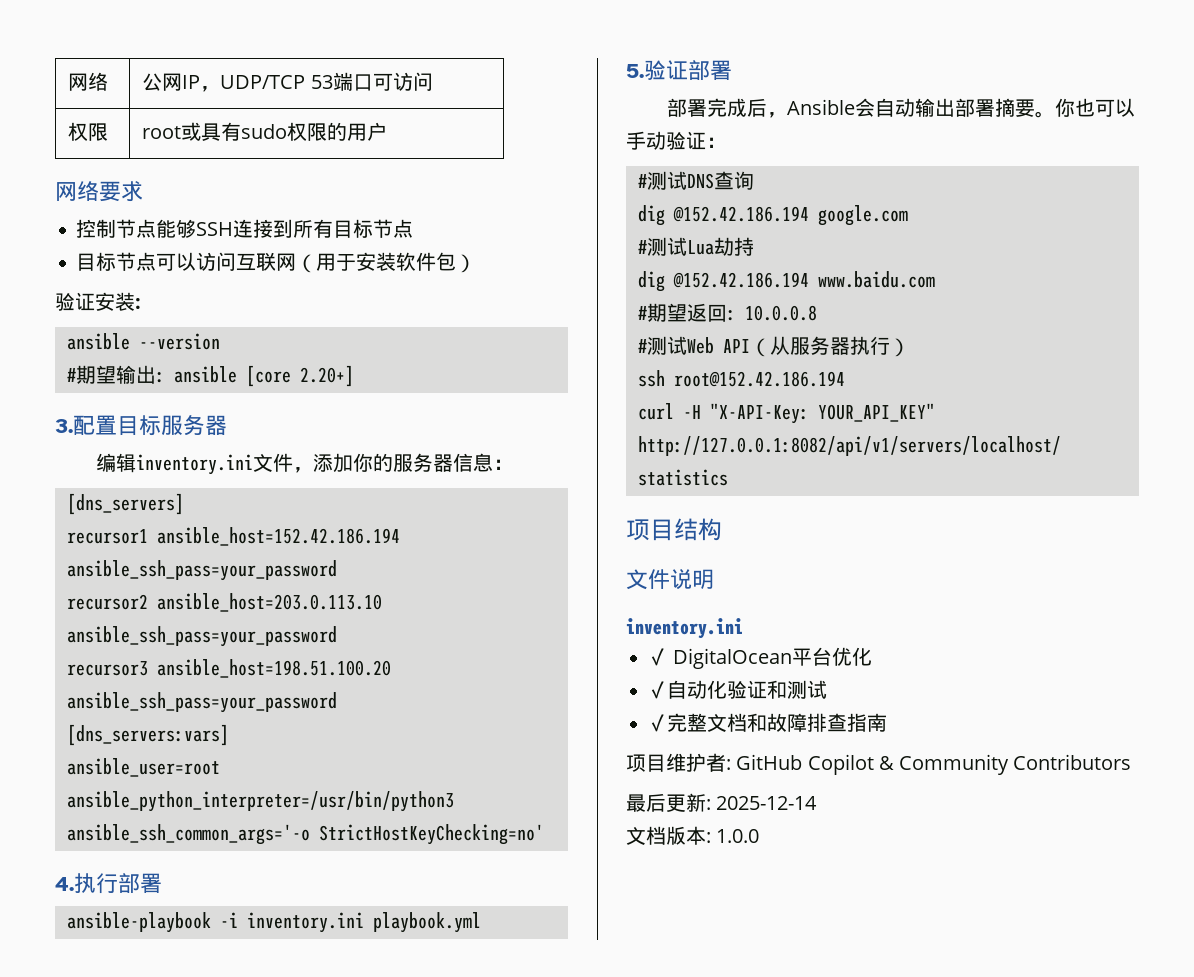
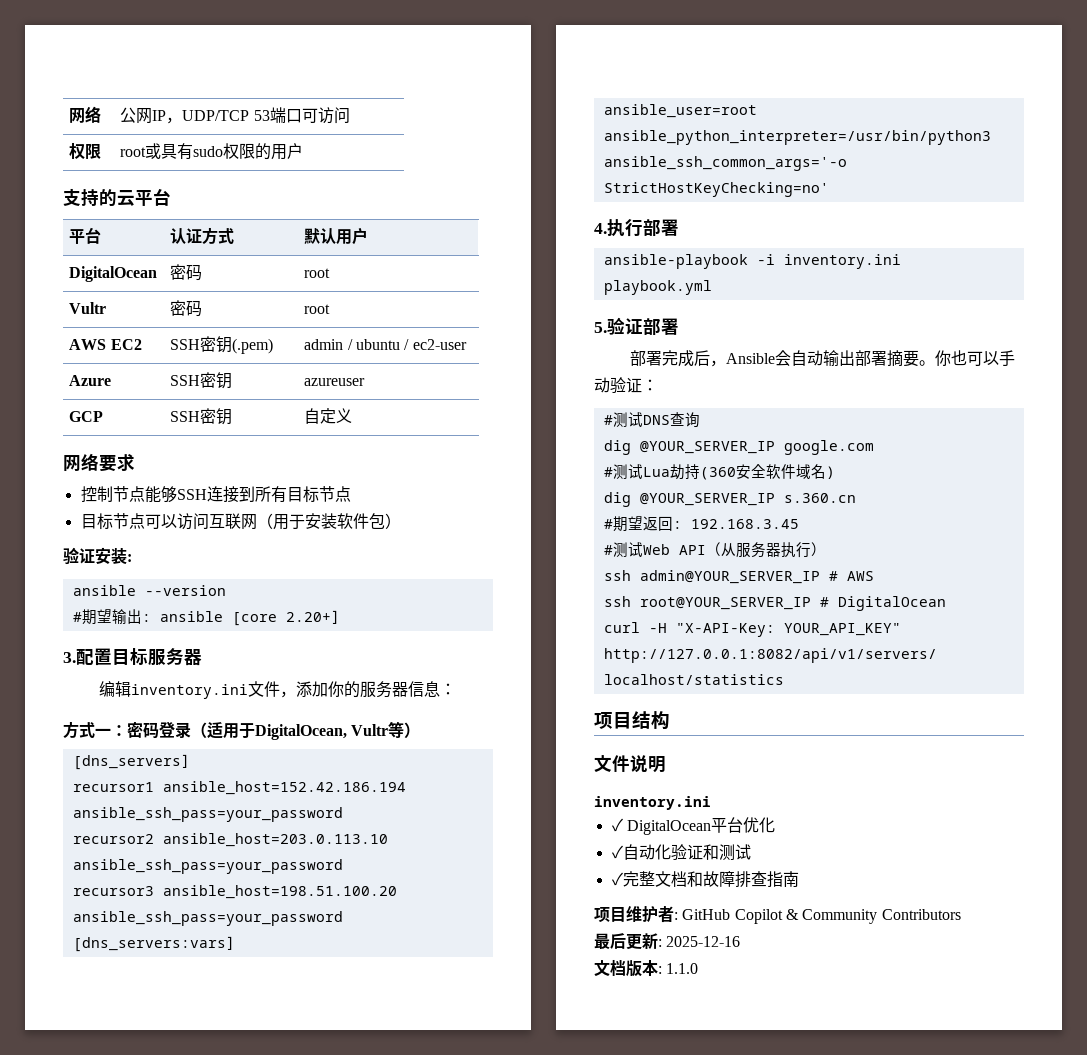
+ 支持的云平台
+ 平台 | 认证方式 | 默认用户
+ DigitalOcean | 密码 | root
+ Vultr | 密码 | root
+ AWS EC2 | SSH密钥(.pem) | admin / ubuntu / ec2-user
+ Azure | SSH密钥 | azureuser
+ GCP | SSH密钥 | 自定义
+ 方式一：密码登录（适用于DigitalOcean, Vultr等）
- dig @152.42.186.194 google.com
+ dig @YOUR_SERVER_IP google.com
- #测试Lua劫持
- dig @152.42.186.194 www.baidu.com
+ #测试Lua劫持(360安全软件域名)
+ dig @YOUR_SERVER_IP s.360.cn
- #期望返回: 10.0.0.8
+ #期望返回: 192.168.3.45
- ssh root@152.42.186.194
+ ssh admin@YOUR_SERVER_IP # AWS
+ ssh root@YOUR_SERVER_IP # DigitalOcean
- 最后更新: 2025-12-14
+ 最后更新: 2025-12-16
- 文档版本: 1.0.0
+ 文档版本: 1.1.0

